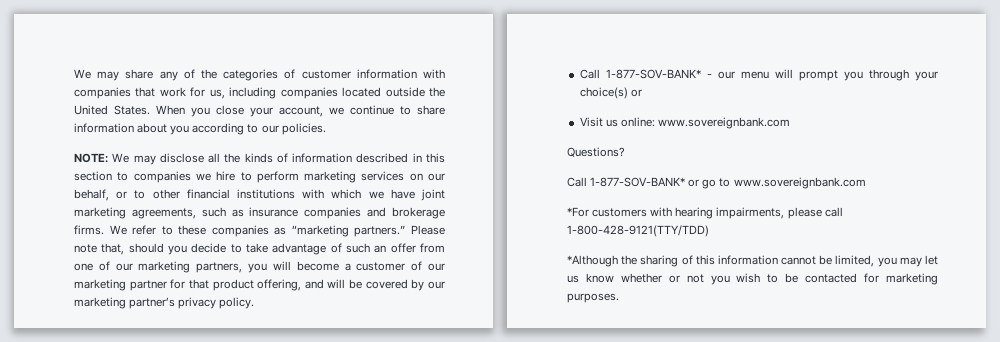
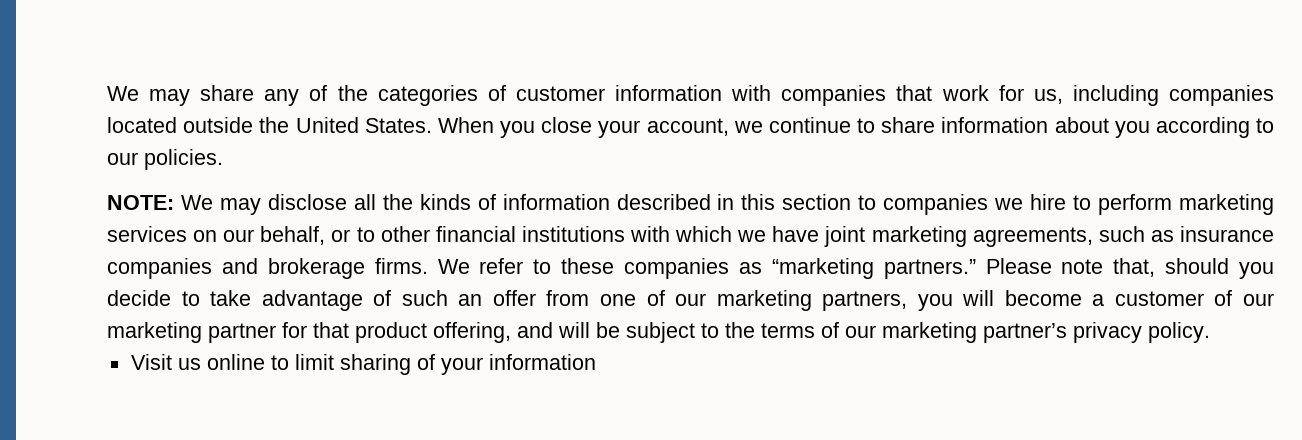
- Please note that, should you decide to take advantage of such an offer from one of our marketing partners, you will become a customer of our marketing partner for that product offering, and will be covered by our marketing partner’s privacy policy.
+ Please note that, should you decide to take advantage of such an offer from one of our marketing partners, you will become a customer of our marketing partner for that product offering, and will be subject to the terms of our marketing partner’s privacy policy.
- Call 1-877-SOV-BANK* - our menu will prompt you through your choice(s) or
- Visit us online: www.sovereignbank.com
- Questions?
- Call 1-877-SOV-BANK* or go to www.sovereignbank.com
- *For customers with hearing impairments, please call 1-800-428-9121(TTY/TDD)
- *Although the sharing of this information cannot be limited, you may let us know whether or not you wish to be contacted for marketing purposes.
+ Visit us online to limit sharing of your information

